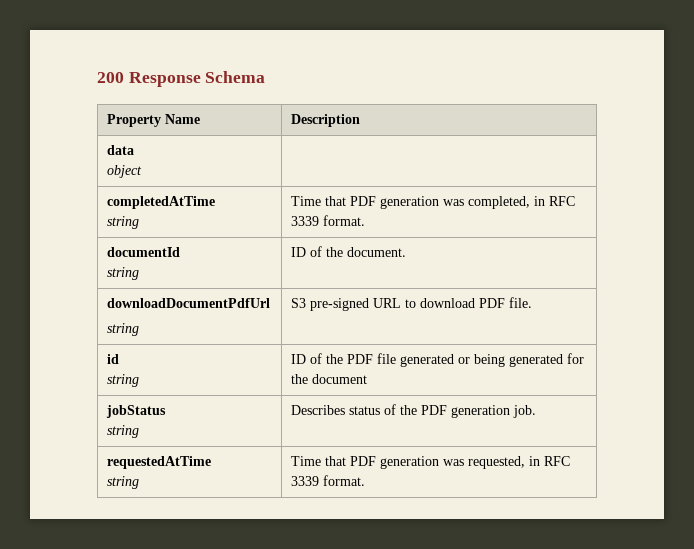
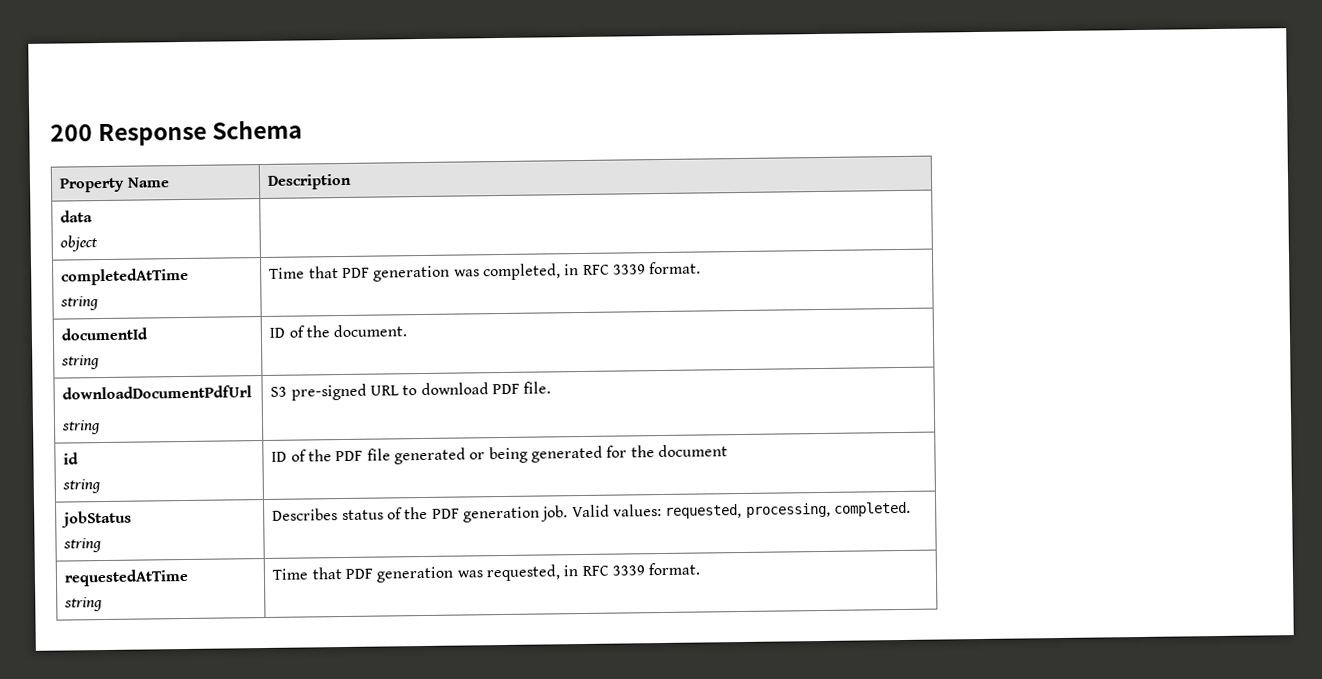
  jobStatus
- string | Describes status of the PDF generation job.
+ string | Describes status of the PDF generation job. Valid values: requested, processing, completed.

